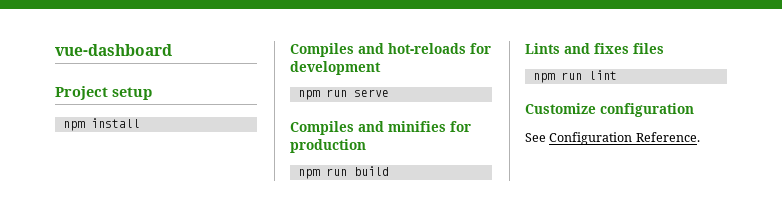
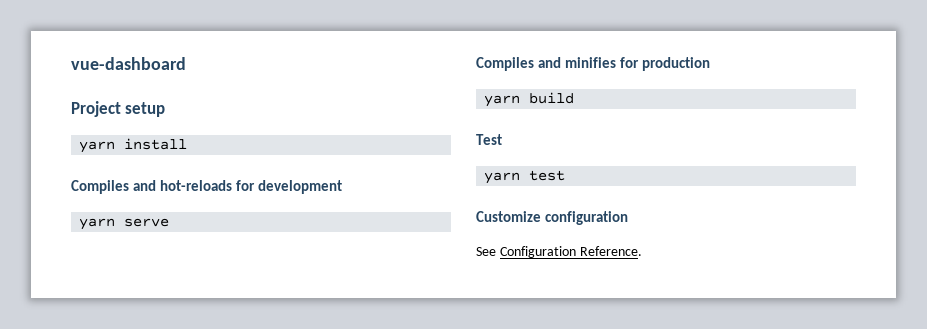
- npm install
+ yarn install
- npm run serve
+ yarn serve
- npm run build
+ yarn build
- Lints and fixes files
- npm run lint
+ Test
+ yarn test

